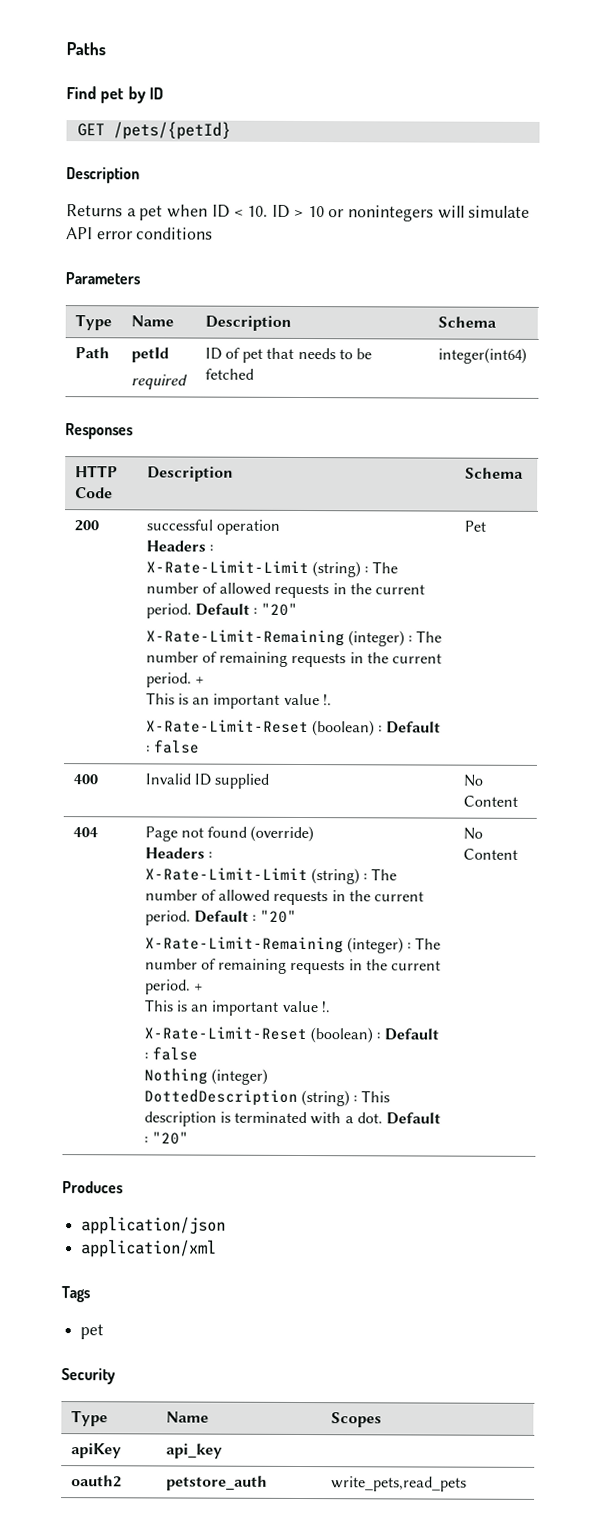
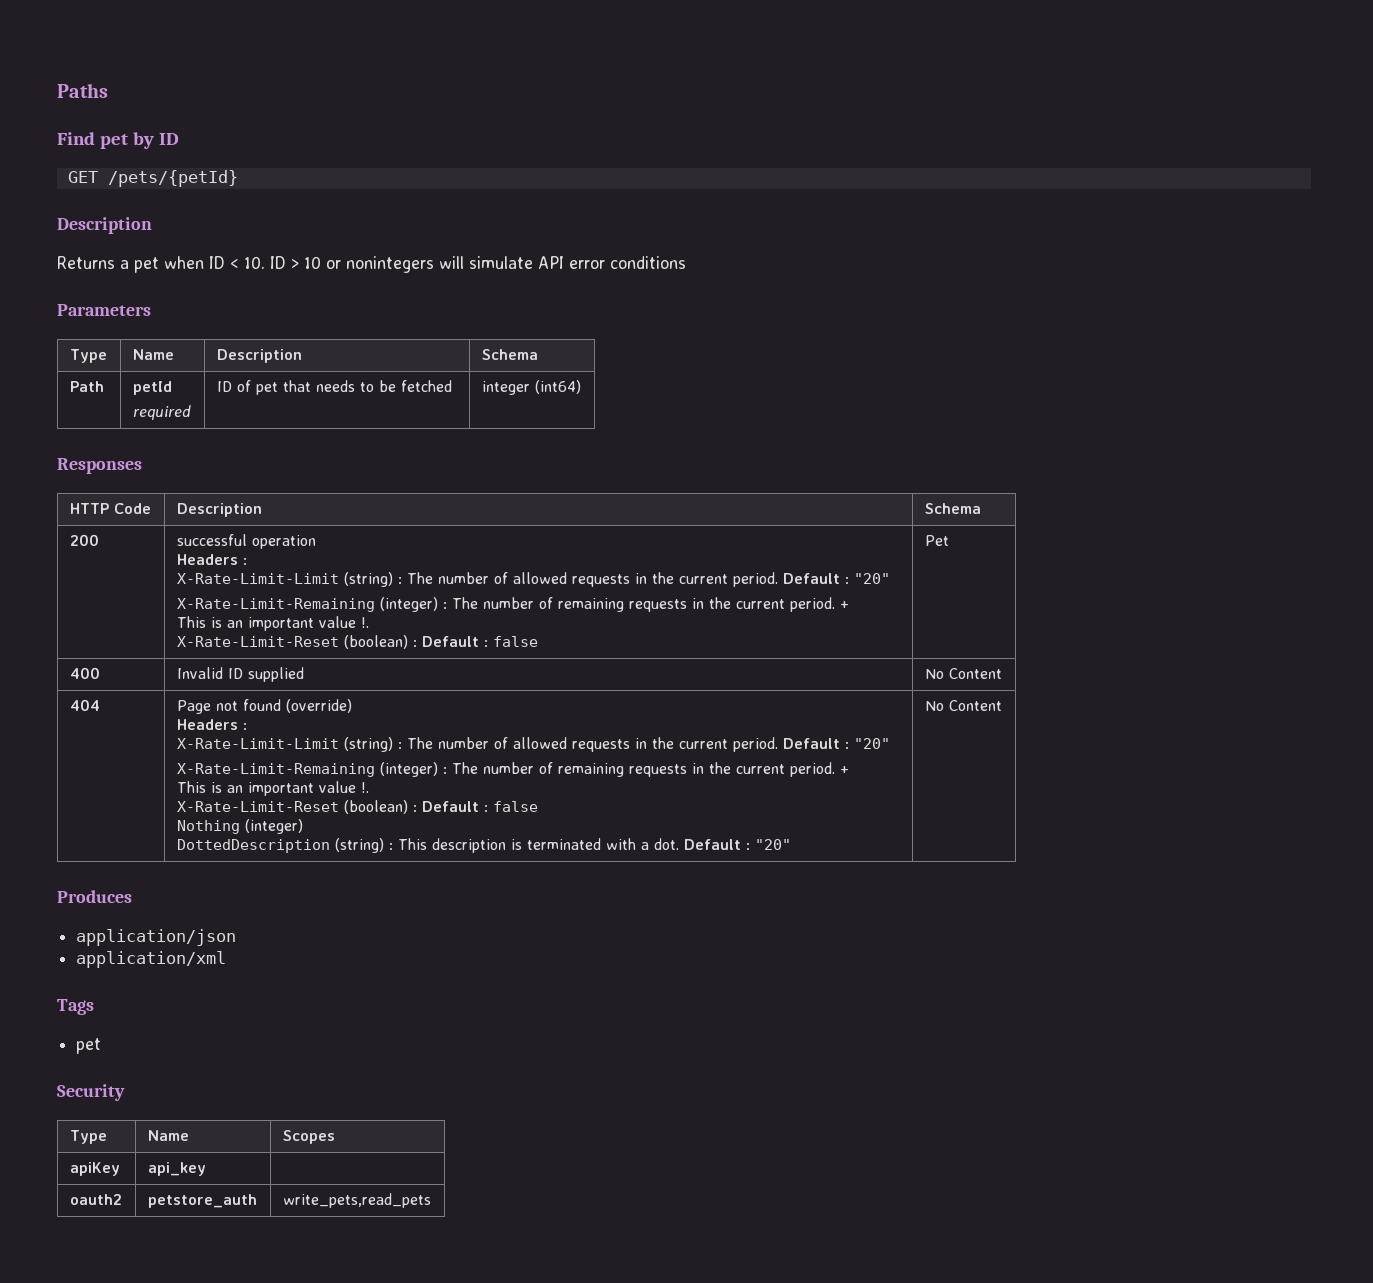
  Path | petId
- required | ID of pet that needs to be fetched | integer(int64)
+ required | ID of pet that needs to be fetched | integer (int64)

